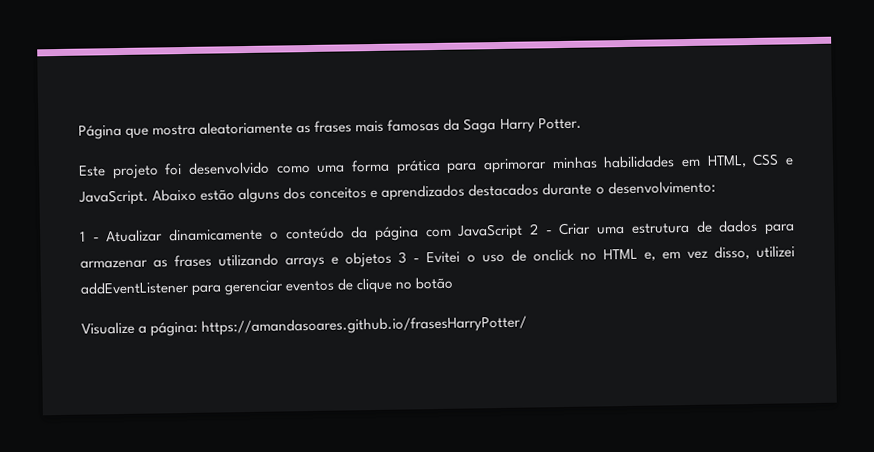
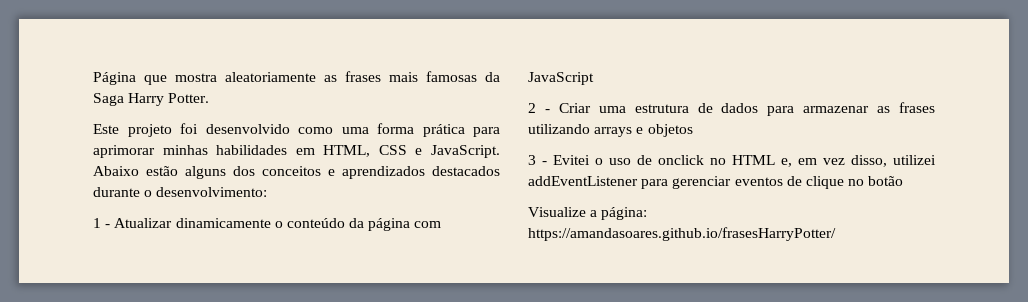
- 1 - Atualizar dinamicamente o conteúdo da página com JavaScript 2 - Criar uma estrutura de dados para armazenar as frases utilizando arrays e objetos 3 - Evitei o uso de onclick no HTML e, em vez disso, utilizei addEventListener para gerenciar eventos de clique no botão
+ 1 - Atualizar dinamicamente o conteúdo da página com JavaScript
+ 2 - Criar uma estrutura de dados para armazenar as frases utilizando arrays e objetos
+ 3 - Evitei o uso de onclick no HTML e, em vez disso, utilizei addEventListener para gerenciar eventos de clique no botão

